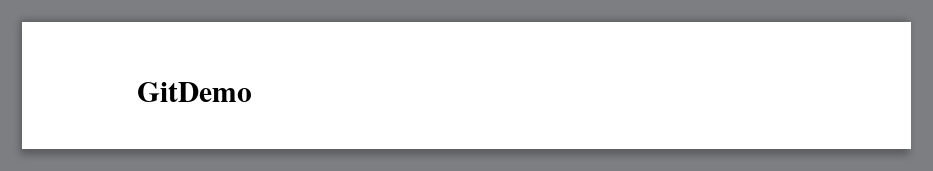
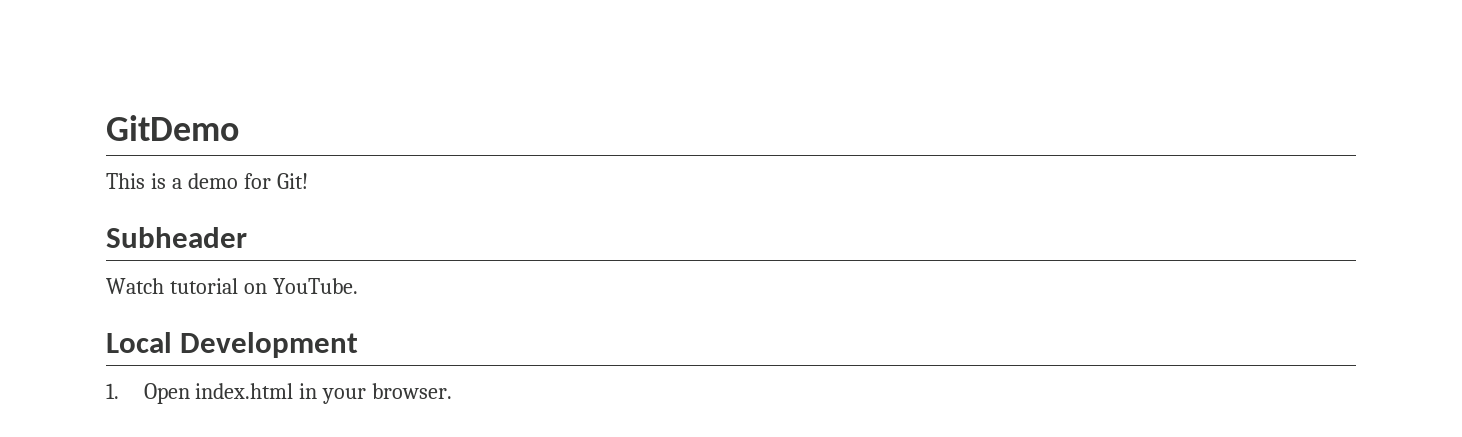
+ This is a demo for Git!
+ Subheader
+ Watch tutorial on YouTube.
+ Local Development
+ 1. Open index.html in your browser.

